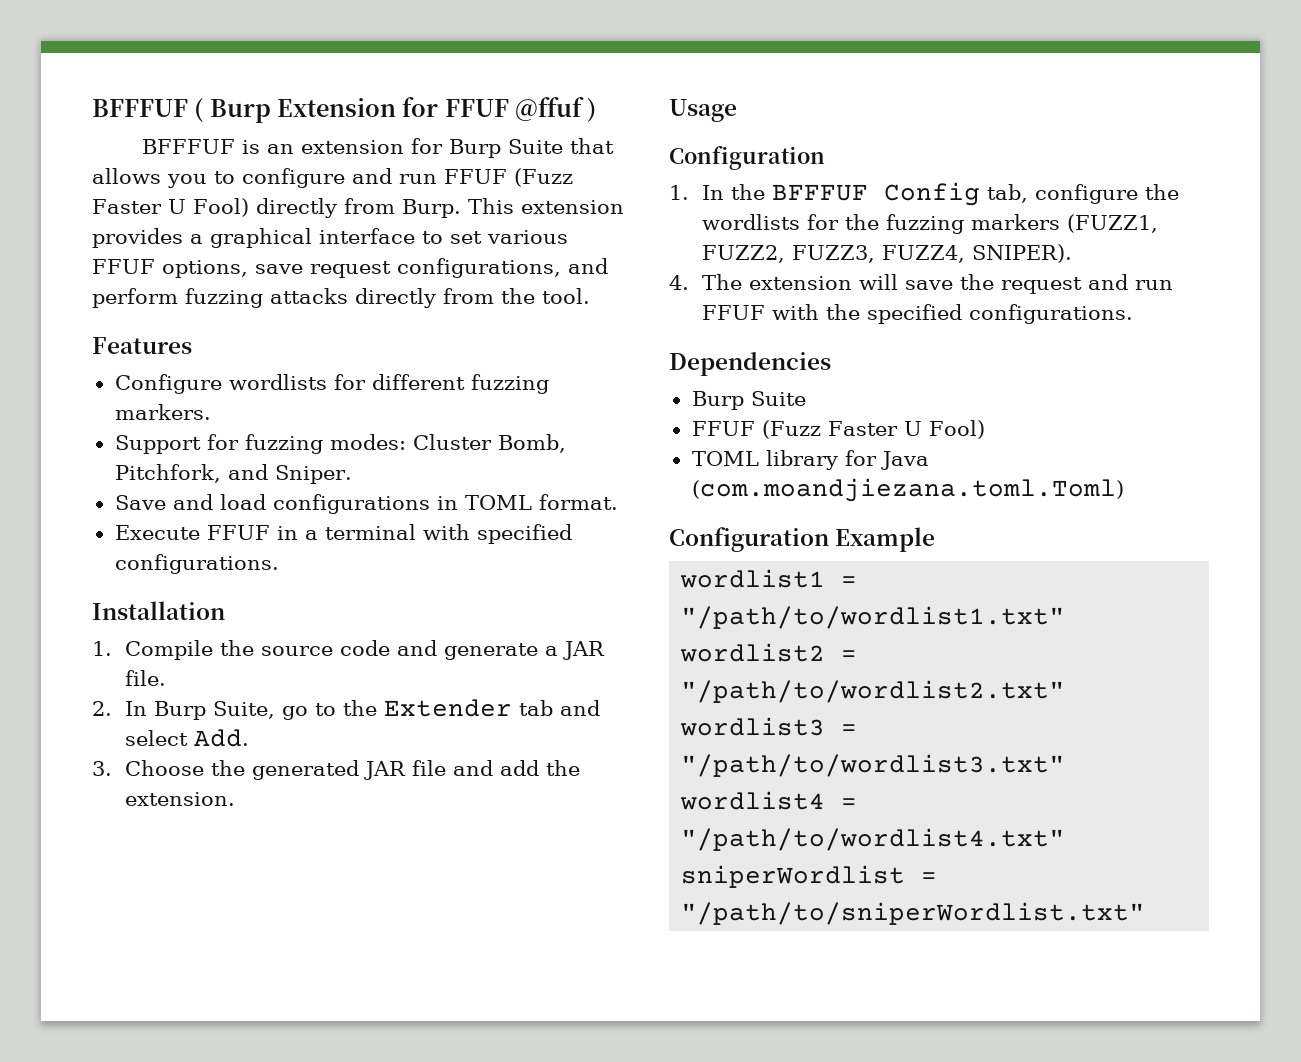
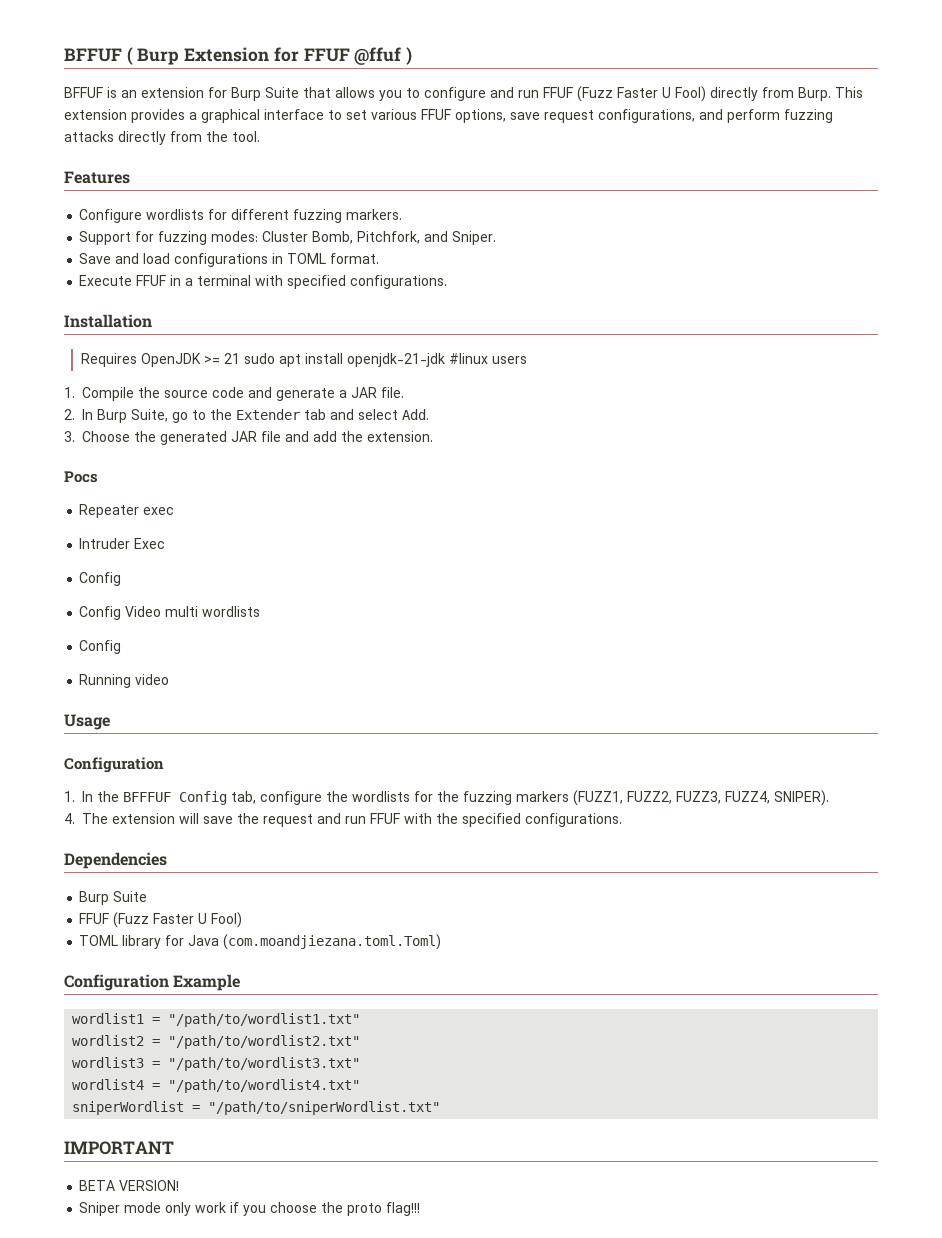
- BFFFUF ( Burp Extension for FFUF @ffuf )
+ BFFUF ( Burp Extension for FFUF @ffuf )
- BFFFUF is an extension for Burp Suite that allows you to configure and run FFUF (Fuzz Faster U Fool) directly from Burp.
+ BFFUF is an extension for Burp Suite that allows you to configure and run FFUF (Fuzz Faster U Fool) directly from Burp.
+ Requires OpenJDK >= 21 sudo apt install openjdk-21-jdk #linux users
+ Pocs
+ Repeater exec
+ Intruder Exec
+ Config
+ Config Video multi wordlists
+ Config
+ Running video
+ IMPORTANT
+ BETA VERSION!
+ Sniper mode only work if you choose the proto flag!!!

